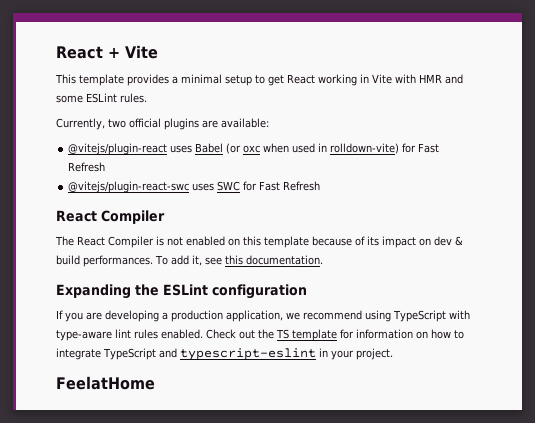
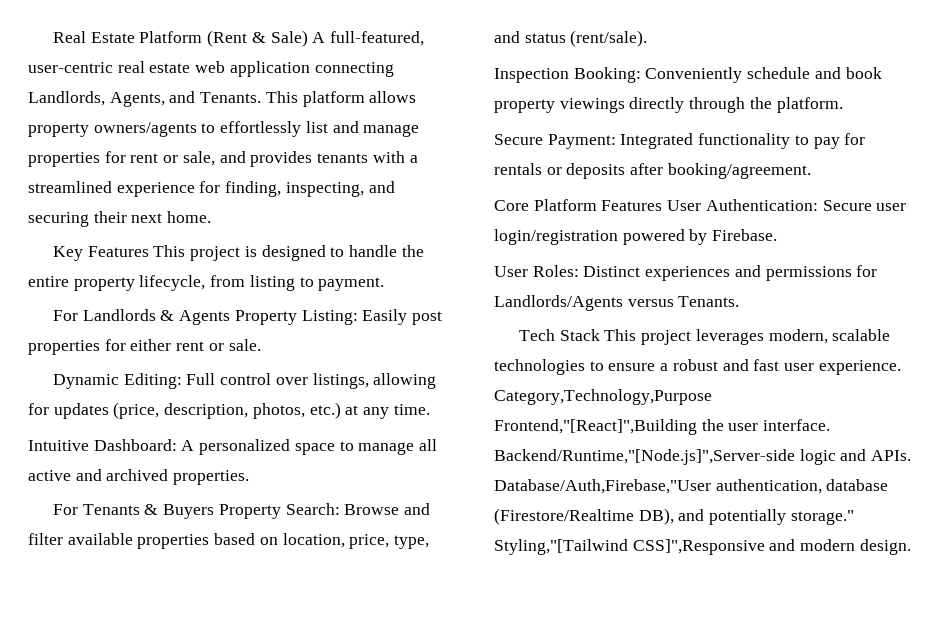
- React + Vite
- This template provides a minimal setup to get React working in Vite with HMR and some ESLint rules.
- Currently, two official plugins are available:
- @vitejs/plugin-react uses Babel (or oxc when used in rolldown-vite) for Fast Refresh
- @vitejs/plugin-react-swc uses SWC for Fast Refresh
- React Compiler
- The React Compiler is not enabled on this template because of its impact on dev & build performances. To add it, see this documentation.
- Expanding the ESLint configuration
- If you are developing a production application, we recommend using TypeScript with type-aware lint rules enabled. Check out the TS template for information on how to integrate TypeScript and typescript-eslint in your project.
- FeelatHome
+ Real Estate Platform (Rent & Sale) A full-featured, user-centric real estate web application connecting Landlords, Agents, and Tenants. This platform allows property owners/agents to effortlessly list and manage properties for rent or sale, and provides tenants with a streamlined experience for finding, inspecting, and securing their next home.
+ Key Features This project is designed to handle the entire property lifecycle, from listing to payment.
+ For Landlords & Agents Property Listing: Easily post properties for either rent or sale.
+ Dynamic Editing: Full control over listings, allowing for updates (price, description, photos, etc.) at any time.
+ Intuitive Dashboard: A personalized space to manage all active and archived properties.
+ For Tenants & Buyers Property Search: Browse and filter available properties based on location, price, type, and status (rent/sale).
+ Inspection Booking: Conveniently schedule and book property viewings directly through the platform.
+ Secure Payment: Integrated functionality to pay for rentals or deposits after booking/agreement.
+ Core Platform Features User Authentication: Secure user login/registration powered by Firebase.
+ User Roles: Distinct experiences and permissions for Landlords/Agents versus Tenants.
+ Tech Stack This project leverages modern, scalable technologies to ensure a robust and fast user experience. Category,Technology,Purpose Frontend,"[React]",Building the user interface. Backend/Runtime,"[Node.js]",Server-side logic and APIs. Database/Auth,Firebase,"User authentication, database (Firestore/Realtime DB), and potentially storage." Styling,"[Tailwind CSS]",Responsive and modern design.

